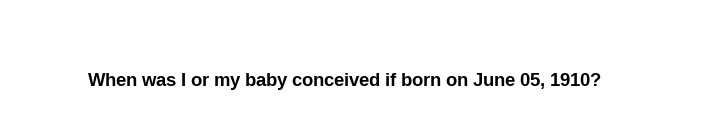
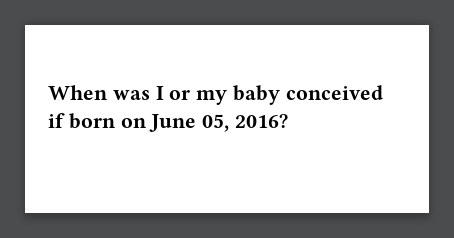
- When was I or my baby conceived if born on June 05, 1910?
+ When was I or my baby conceived if born on June 05, 2016?

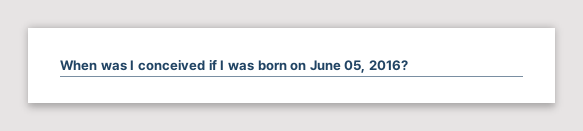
- When was I or my baby conceived if born on June 05, 2016?
+ When was I conceived if I was born on June 05, 2016?

